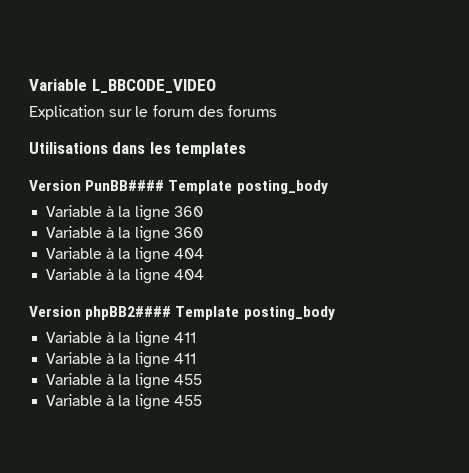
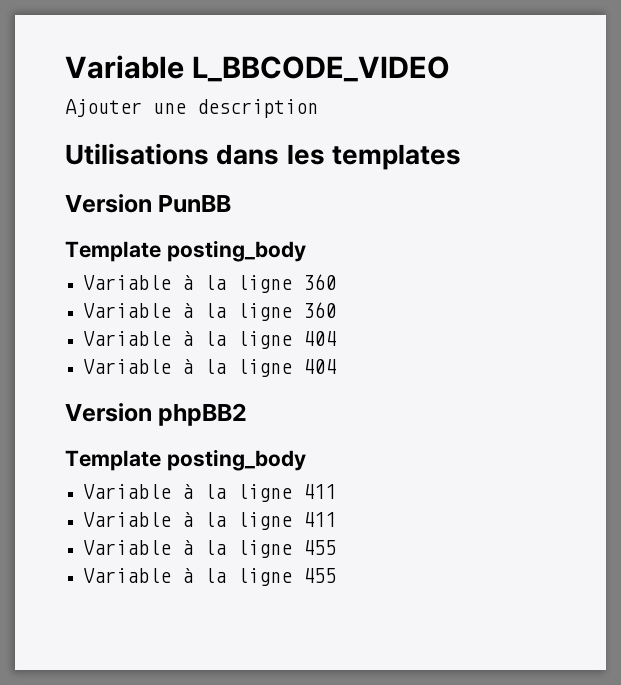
- Explication sur le forum des forums
+ Ajouter une description
- Version PunBB#### Template posting_body
+ Version PunBB
+ Template posting_body
- Version phpBB2#### Template posting_body
+ Version phpBB2
+ Template posting_body

